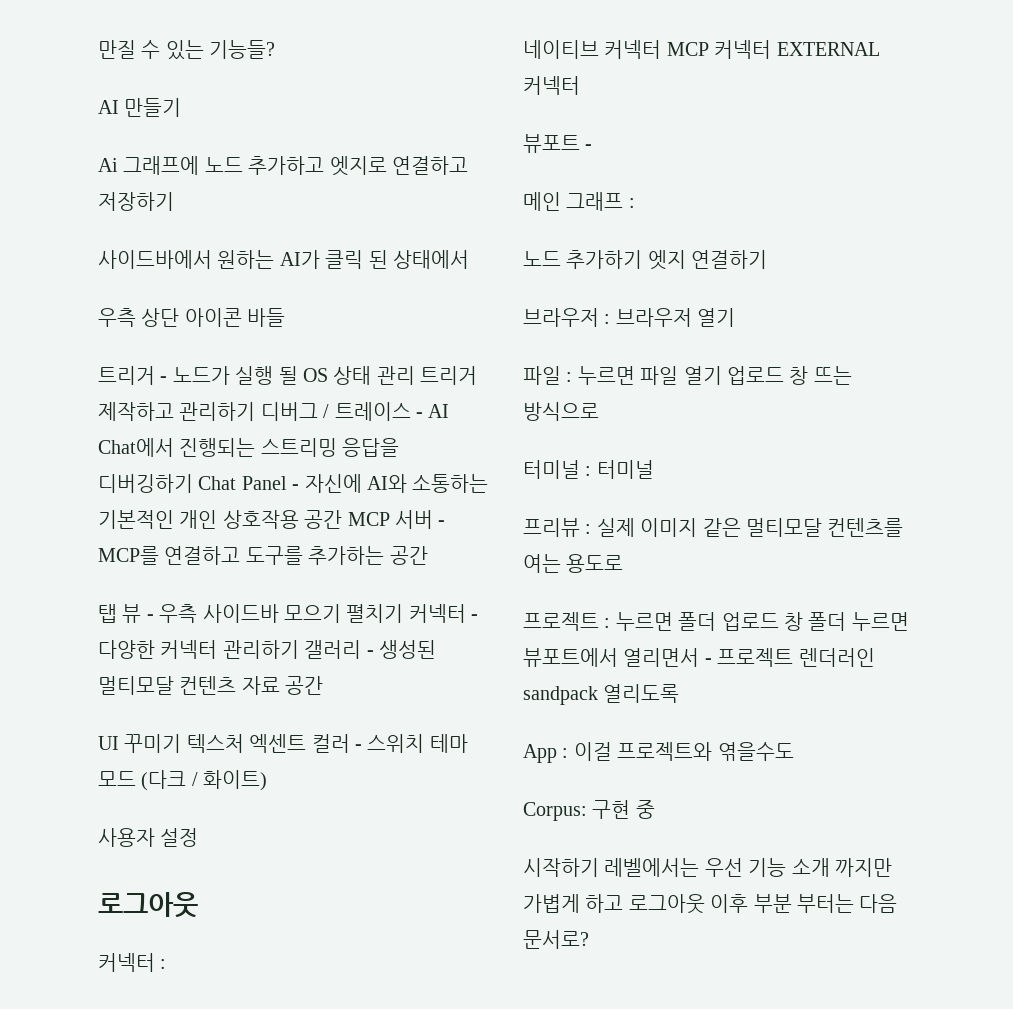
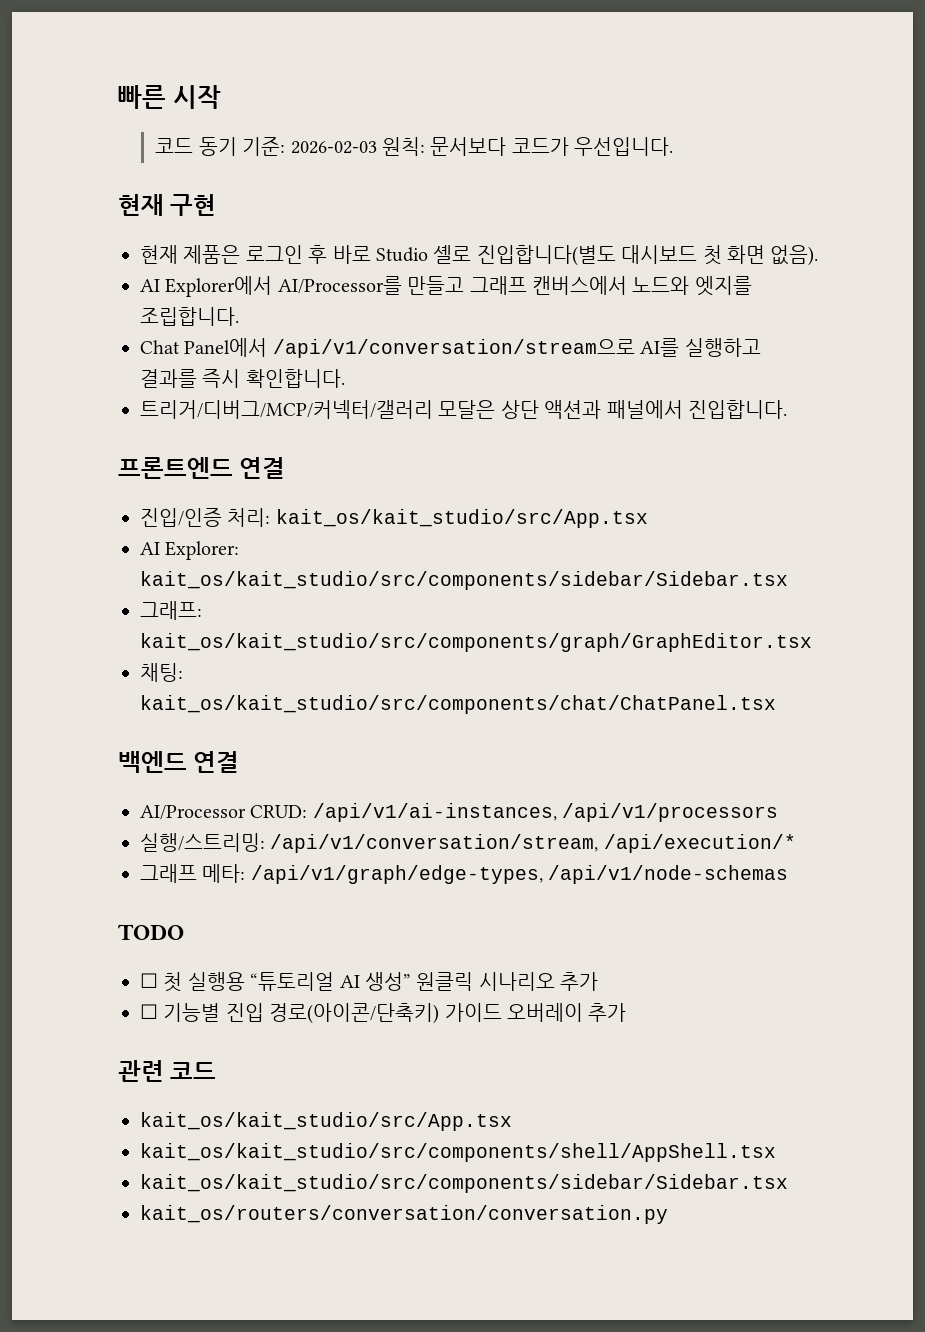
- 만질 수 있는 기능들?
- AI 만들기
- Ai 그래프에 노드 추가하고 엣지로 연결하고 저장하기
- 사이드바에서 원하는 AI가 클릭 된 상태에서
- 우측 상단 아이콘 바들
- 트리거 - 노드가 실행 될 OS 상태 관리 트리거 제작하고 관리하기 디버그 / 트레이스 - AI Chat에서 진행되는 스트리밍 응답을 디버깅하기 Chat Panel - 자신에 AI와 소통하는 기본적인 개인 상호작용 공간 MCP 서버 - MCP를 연결하고 도구를 추가하는 공간
- 탭 뷰 - 우측 사이드바 모으기 펼치기 커넥터 - 다양한 커넥터 관리하기 갤러리 - 생성된 멀티모달 컨텐츠 자료 공간
- UI 꾸미기 텍스처 엑센트 컬러 - 스위치 테마 모드 (다크 / 화이트)
- 사용자 설정
- 로그아웃
- 커넥터 :
- 네이티브 커넥터 MCP 커넥터 EXTERNAL 커넥터
- 뷰포트 -
- 메인 그래프 :
- 노드 추가하기 엣지 연결하기
- 브라우저 : 브라우저 열기
- 파일 : 누르면 파일 열기 업로드 창 뜨는 방식으로
- 터미널 : 터미널
- 프리뷰 : 실제 이미지 같은 멀티모달 컨텐츠를 여는 용도로
- 프로젝트 : 누르면 폴더 업로드 창 폴더 누르면 뷰포트에서 열리면서 - 프로젝트 렌더러인 sandpack 열리도록
- App : 이걸 프로젝트와 엮을수도
- Corpus: 구현 중
- 시작하기 레벨에서는 우선 기능 소개 까지만 가볍게 하고 로그아웃 이후 부분 부터는 다음 문서로?
+ 빠른 시작
+ 코드 동기 기준: 2026-02-03 원칙: 문서보다 코드가 우선입니다.
+ 현재 구현
+ 현재 제품은 로그인 후 바로 Studio 셸로 진입합니다(별도 대시보드 첫 화면 없음).
+ AI Explorer에서 AI/Processor를 만들고 그래프 캔버스에서 노드와 엣지를 조립합니다.
+ Chat Panel에서 /api/v1/conversation/stream으로 AI를 실행하고 결과를 즉시 확인합니다.
+ 트리거/디버그/MCP/커넥터/갤러리 모달은 상단 액션과 패널에서 진입합니다.
+ 프론트엔드 연결
+ 진입/인증 처리: kait_os/kait_studio/src/App.tsx
+ AI Explorer: kait_os/kait_studio/src/components/sidebar/Sidebar.tsx
+ 그래프: kait_os/kait_studio/src/components/graph/GraphEditor.tsx
+ 채팅: kait_os/kait_studio/src/components/chat/ChatPanel.tsx
+ 백엔드 연결
+ AI/Processor CRUD: /api/v1/ai-instances, /api/v1/processors
+ 실행/스트리밍: /api/v1/conversation/stream, /api/execution/*
+ 그래프 메타: /api/v1/graph/edge-types, /api/v1/node-schemas
+ TODO
+ ☐ 첫 실행용 “튜토리얼 AI 생성” 원클릭 시나리오 추가
+ ☐ 기능별 진입 경로(아이콘/단축키) 가이드 오버레이 추가
+ 관련 코드
+ kait_os/kait_studio/src/App.tsx
+ kait_os/kait_studio/src/components/shell/AppShell.tsx
+ kait_os/kait_studio/src/components/sidebar/Sidebar.tsx
+ kait_os/routers/conversation/conversation.py

